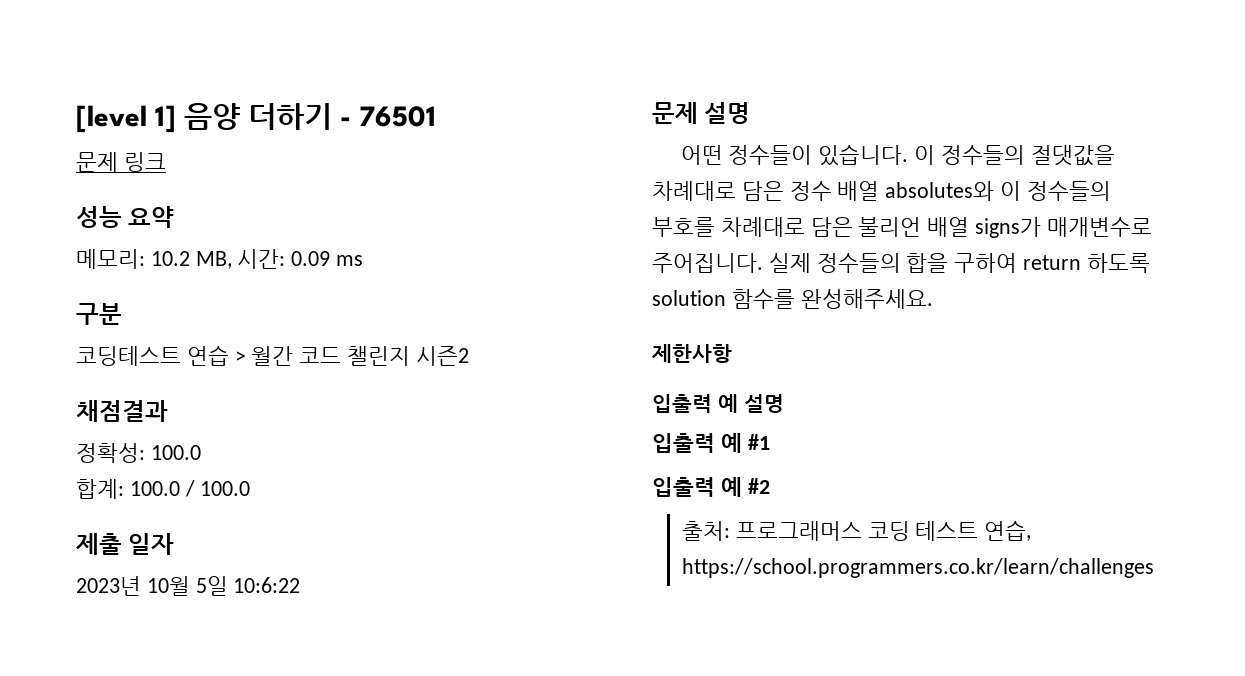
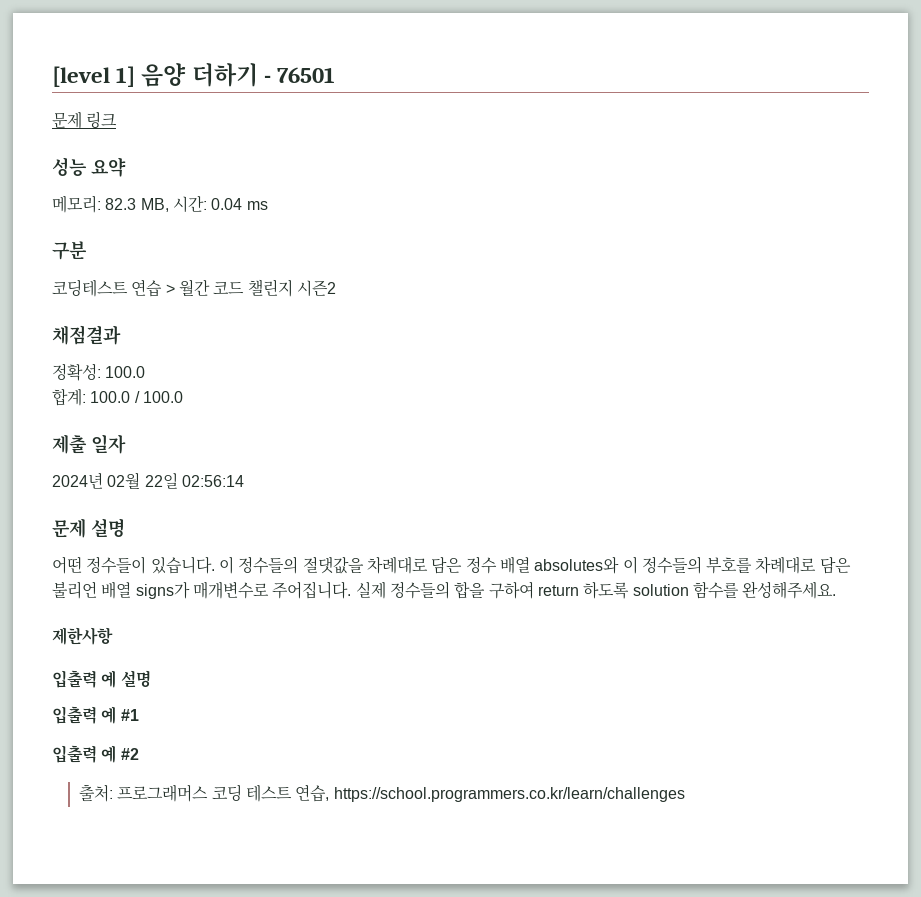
- 메모리: 10.2 MB, 시간: 0.09 ms
+ 메모리: 82.3 MB, 시간: 0.04 ms
- 2023년 10월 5일 10:6:22
+ 2024년 02월 22일 02:56:14

